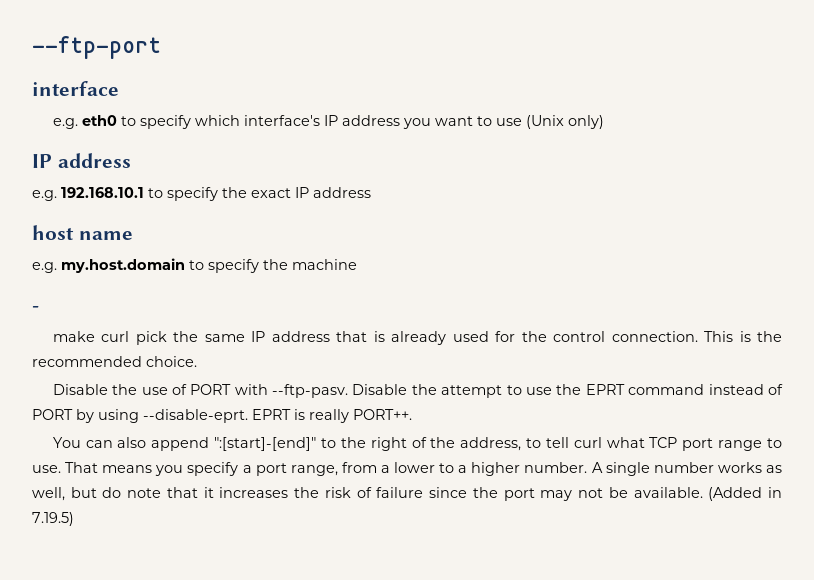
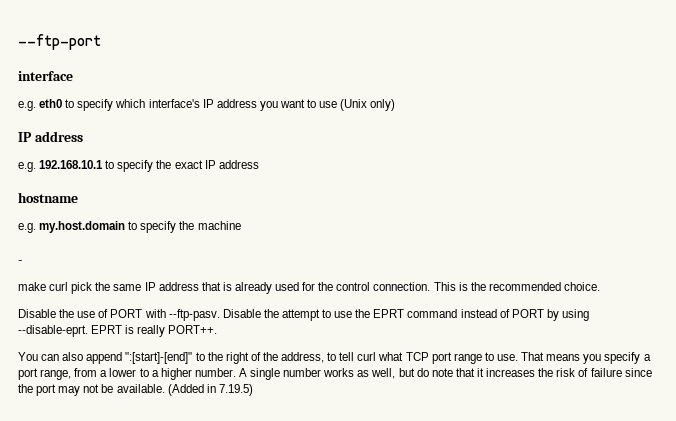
- host name
+ hostname

